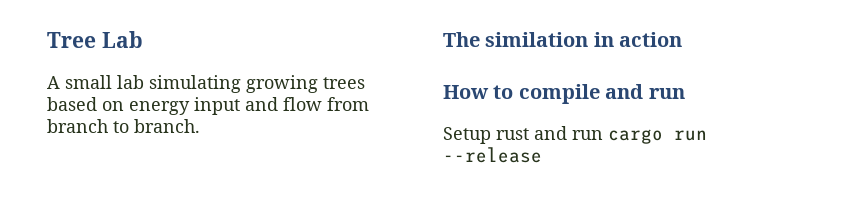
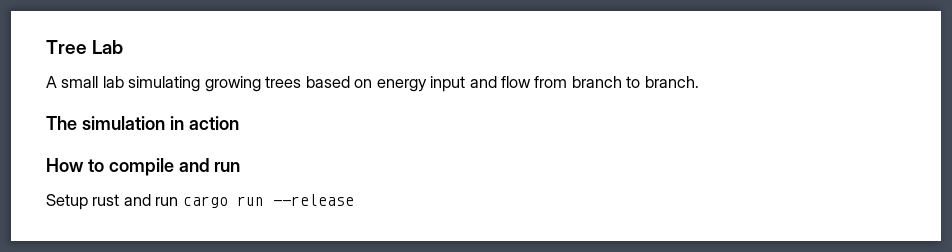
- The similation in action
+ The simulation in action

